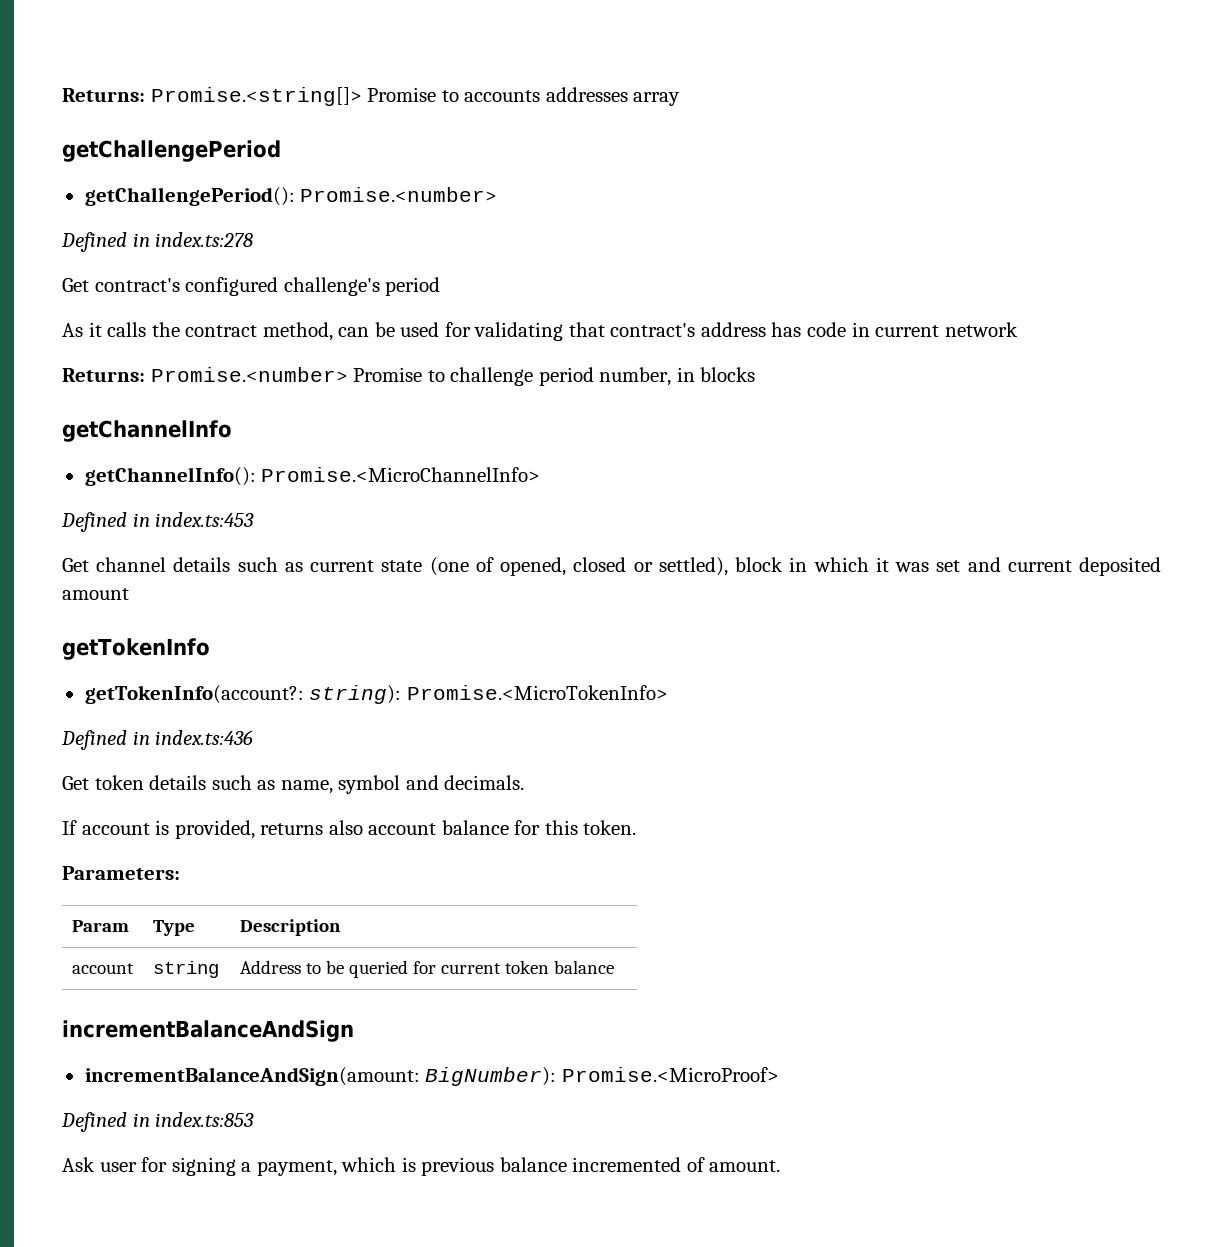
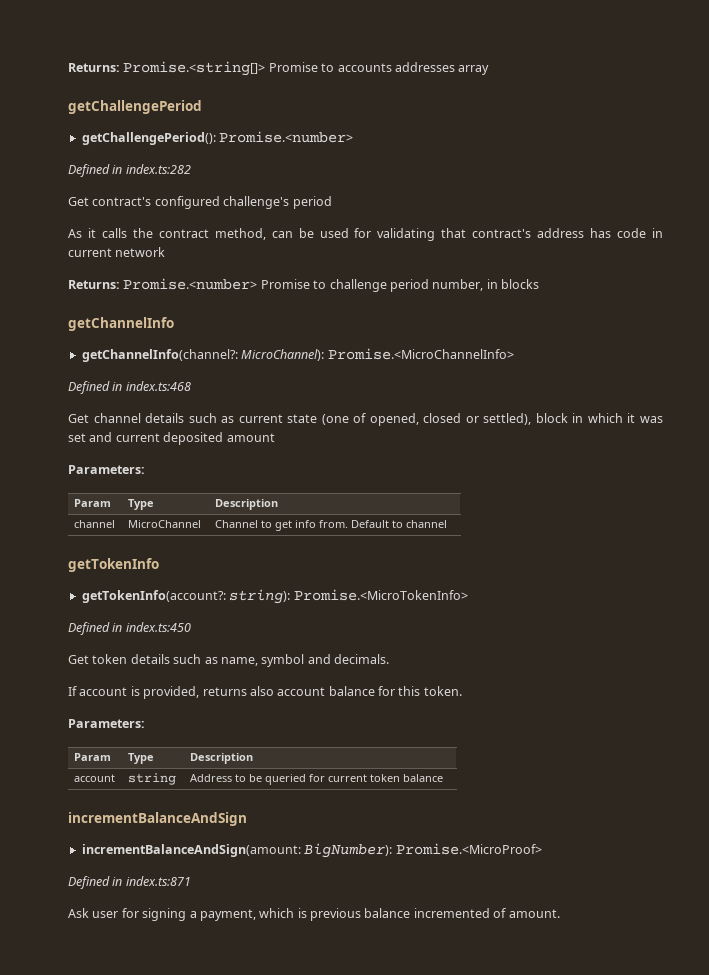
- Defined in index.ts:278
+ Defined in index.ts:282
- getChannelInfo(): Promise.<MicroChannelInfo>
+ getChannelInfo(channel?: MicroChannel): Promise.<MicroChannelInfo>
- Defined in index.ts:453
+ Defined in index.ts:468
  Get channel details such as current state (one of opened, closed or settled), block in which it was set and current deposited amount
+ Parameters:
+ Param | Type | Description
+ channel | MicroChannel | Channel to get info from. Default to channel
- Defined in index.ts:436
+ Defined in index.ts:450
- Defined in index.ts:853
+ Defined in index.ts:871

